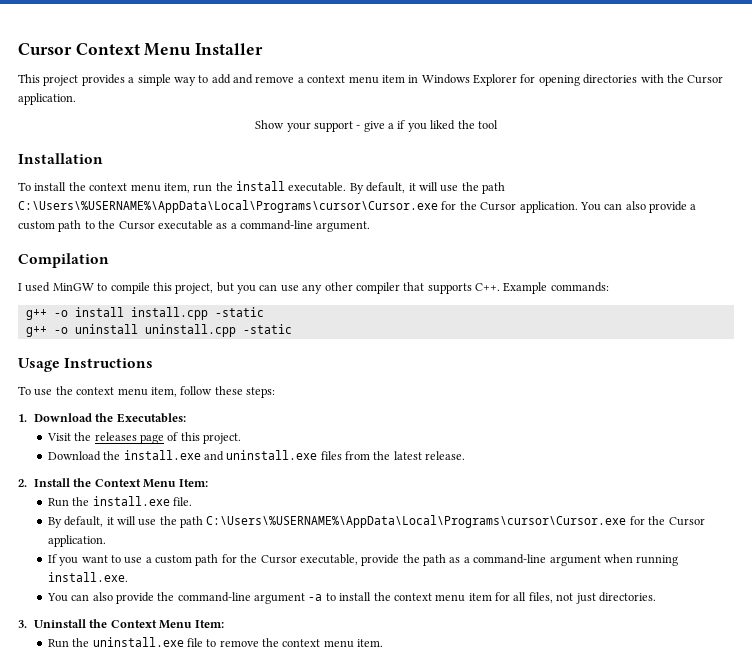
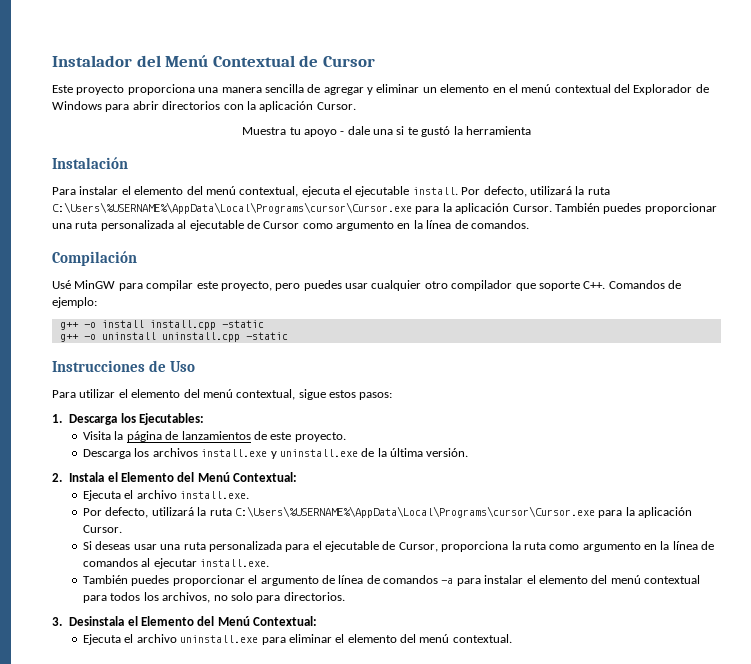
- Cursor Context Menu Installer
- This project provides a simple way to add and remove a context menu item in Windows Explorer for opening directories with the Cursor application.
- Show your support - give a if you liked the tool
- Installation
- To install the context menu item, run the install executable. By default, it will use the path C:\Users\%USERNAME%\AppData\Local\Programs\cursor\Cursor.exe for the Cursor application. You can also provide a custom path to the Cursor executable as a command-line argument.
- Compilation
- I used MinGW to compile this project, but you can use any other compiler that supports C++. Example commands:
+ Instalador del Menú Contextual de Cursor
+ Este proyecto proporciona una manera sencilla de agregar y eliminar un elemento en el menú contextual del Explorador de Windows para abrir directorios con la aplicación Cursor.
+ Muestra tu apoyo - dale una si te gustó la herramienta
+ Instalación
+ Para instalar el elemento del menú contextual, ejecuta el ejecutable install. Por defecto, utilizará la ruta C:\Users\%USERNAME%\AppData\Local\Programs\cursor\Cursor.exe para la aplicación Cursor. También puedes proporcionar una ruta personalizada al ejecutable de Cursor como argumento en la línea de comandos.
+ Compilación
+ Usé MinGW para compilar este proyecto, pero puedes usar cualquier otro compilador que soporte C++. Comandos de ejemplo:
- Usage Instructions
- To use the context menu item, follow these steps:
- 1. Download the Executables:
- Visit the releases page of this project.
- Download the install.exe and uninstall.exe files from the latest release.
- 2. Install the Context Menu Item:
- Run the install.exe file.
- By default, it will use the path C:\Users\%USERNAME%\AppData\Local\Programs\cursor\Cursor.exe for the Cursor application.
- If you want to use a custom path for the Cursor executable, provide the path as a command-line argument when running install.exe.
- You can also provide the command-line argument -a to install the context menu item for all files, not just directories.
- 3. Uninstall the Context Menu Item:
- Run the uninstall.exe file to remove the context menu item.
+ Instrucciones de Uso
+ Para utilizar el elemento del menú contextual, sigue estos pasos:
+ 1. Descarga los Ejecutables:
+ Visita la página de lanzamientos de este proyecto.
+ Descarga los archivos install.exe y uninstall.exe de la última versión.
+ 2. Instala el Elemento del Menú Contextual:
+ Ejecuta el archivo install.exe.
+ Por defecto, utilizará la ruta C:\Users\%USERNAME%\AppData\Local\Programs\cursor\Cursor.exe para la aplicación Cursor.
+ Si deseas usar una ruta personalizada para el ejecutable de Cursor, proporciona la ruta como argumento en la línea de comandos al ejecutar install.exe.
+ También puedes proporcionar el argumento de línea de comandos -a para instalar el elemento del menú contextual para todos los archivos, no solo para directorios.
+ 3. Desinstala el Elemento del Menú Contextual:
+ Ejecuta el archivo uninstall.exe para eliminar el elemento del menú contextual.

